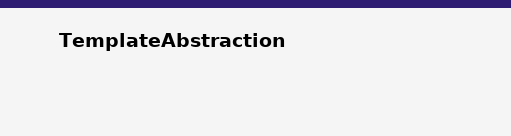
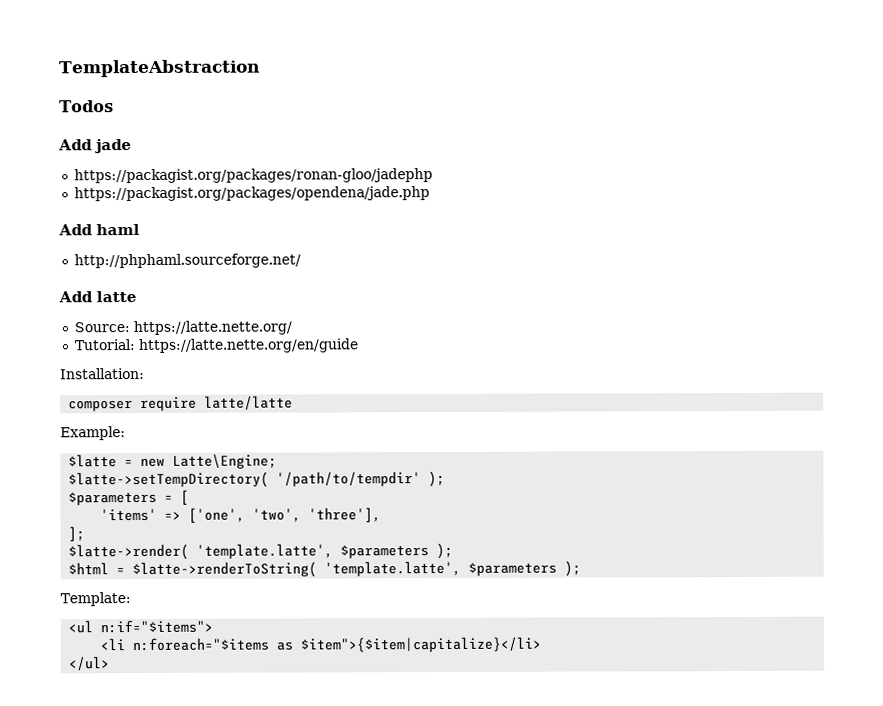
+ Todos
+ Add jade
+ https://packagist.org/packages/ronan-gloo/jadephp
+ https://packagist.org/packages/opendena/jade.php
+ Add haml
+ http://phphaml.sourceforge.net/
+ Add latte
+ Source: https://latte.nette.org/
+ Tutorial: https://latte.nette.org/en/guide
+ Installation:
+ composer require latte/latte
+ Example:
+ $latte = new Latte\Engine;
+ $latte->setTempDirectory( '/path/to/tempdir' );
+ $parameters = [
+ 'items' => ['one', 'two', 'three'],
+ ];
+ $latte->render( 'template.latte', $parameters );
+ $html = $latte->renderToString( 'template.latte', $parameters );
+ Template:
+ <ul n:if="$items">
+ <li n:foreach="$items as $item">{$item|capitalize}</li>
+ </ul>

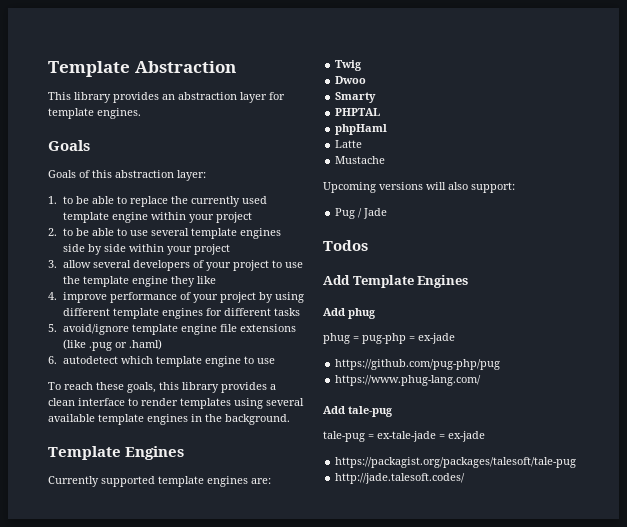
- TemplateAbstraction
+ Template Abstraction
+ This library provides an abstraction layer for template engines.
+ Goals
+ Goals of this abstraction layer:
+ 1. to be able to replace the currently used template engine within your project
+ 2. to be able to use several template engines side by side within your project
+ 3. allow several developers of your project to use the template engine they like
+ 4. improve performance of your project by using different template engines for different tasks
+ 5. avoid/ignore template engine file extensions (like .pug or .haml)
+ 6. autodetect which template engine to use
+ To reach these goals, this library provides a clean interface to render templates using several available template engines in the background.
+ Template Engines
+ Currently supported template engines are:
+ Twig
+ Dwoo
+ Smarty
+ PHPTAL
+ phpHaml
+ Latte
+ Mustache
+ Upcoming versions will also support:
+ Pug / Jade
  Todos
- Add jade
- https://packagist.org/packages/ronan-gloo/jadephp
- https://packagist.org/packages/opendena/jade.php
- Add haml
- http://phphaml.sourceforge.net/
- Add latte
- Source: https://latte.nette.org/
- Tutorial: https://latte.nette.org/en/guide
- Installation:
- composer require latte/latte
- Example:
- $latte = new Latte\Engine;
- $latte->setTempDirectory( '/path/to/tempdir' );
- $parameters = [
- 'items' => ['one', 'two', 'three'],
- ];
- $latte->render( 'template.latte', $parameters );
- $html = $latte->renderToString( 'template.latte', $parameters );
- Template:
- <ul n:if="$items">
- <li n:foreach="$items as $item">{$item|capitalize}</li>
- </ul>
+ Add Template Engines
+ Add phug
+ phug = pug-php = ex-jade
+ https://github.com/pug-php/pug
+ https://www.phug-lang.com/
+ Add tale-pug
+ tale-pug = ex-tale-jade = ex-jade
+ https://packagist.org/packages/talesoft/tale-pug
+ http://jade.talesoft.codes/

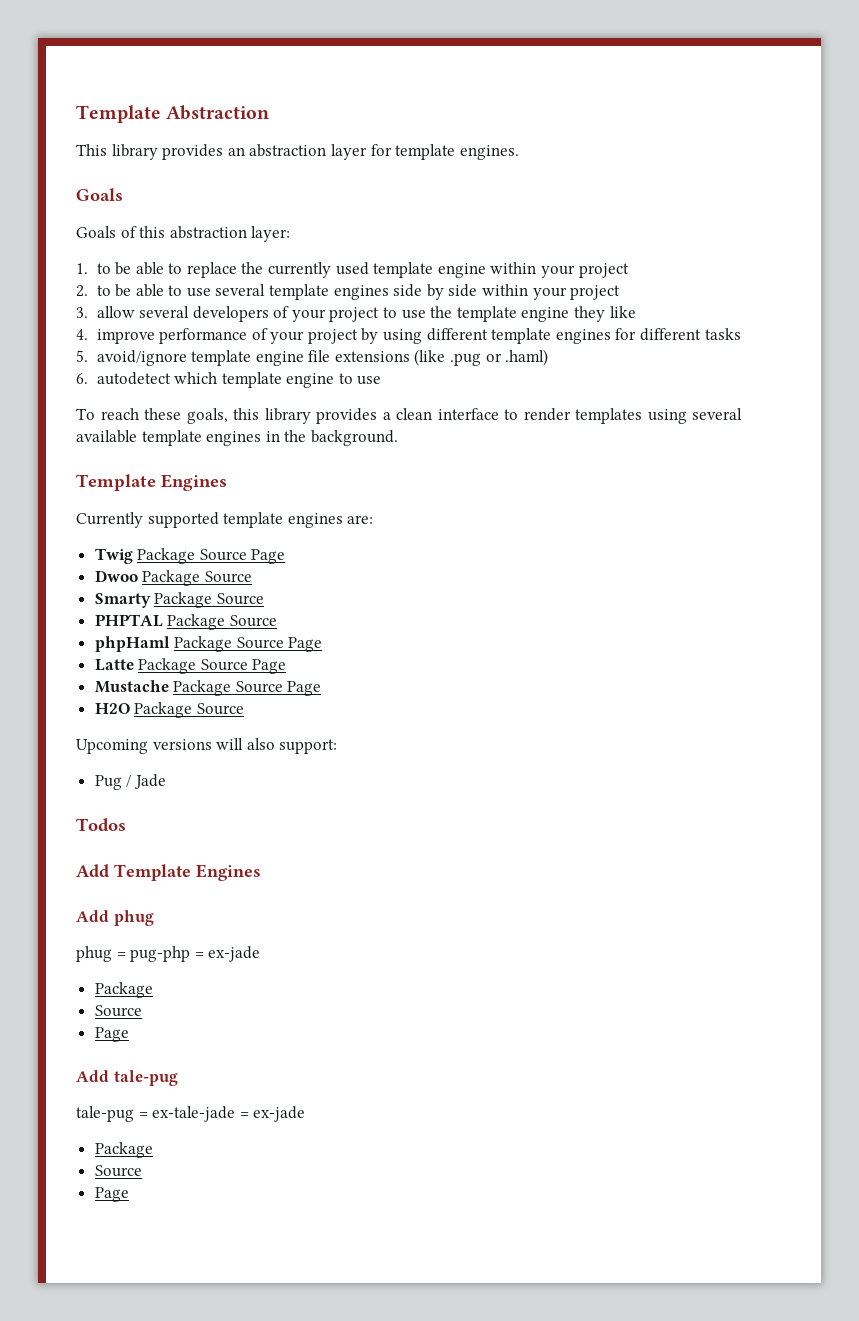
- Twig
+ Twig Package Source Page
- Dwoo
+ Dwoo Package Source
- Smarty
+ Smarty Package Source
- PHPTAL
+ PHPTAL Package Source
- phpHaml
- Latte
- Mustache
+ phpHaml Package Source Page
+ Latte Package Source Page
+ Mustache Package Source Page
+ H2O Package Source
  phug = pug-php = ex-jade
- https://github.com/pug-php/pug
- https://www.phug-lang.com/
+ Package
+ Source
+ Page
  tale-pug = ex-tale-jade = ex-jade
- https://packagist.org/packages/talesoft/tale-pug
- http://jade.talesoft.codes/
+ Package
+ Source
+ Page

